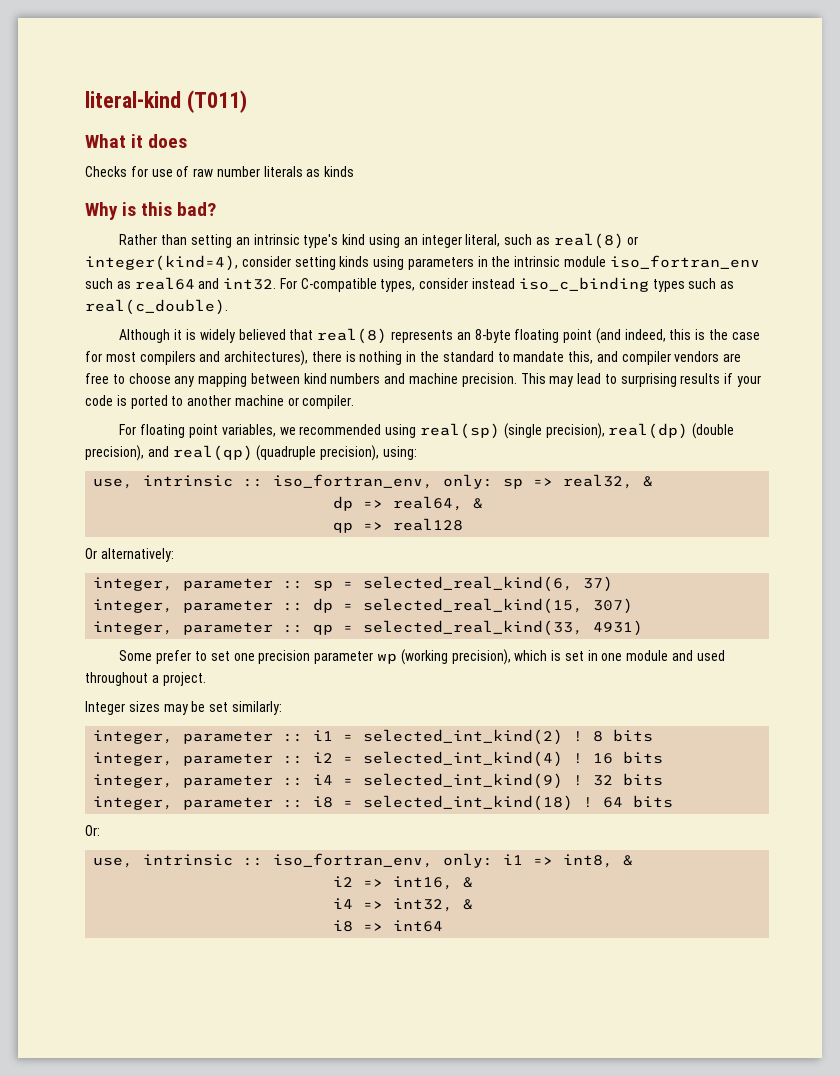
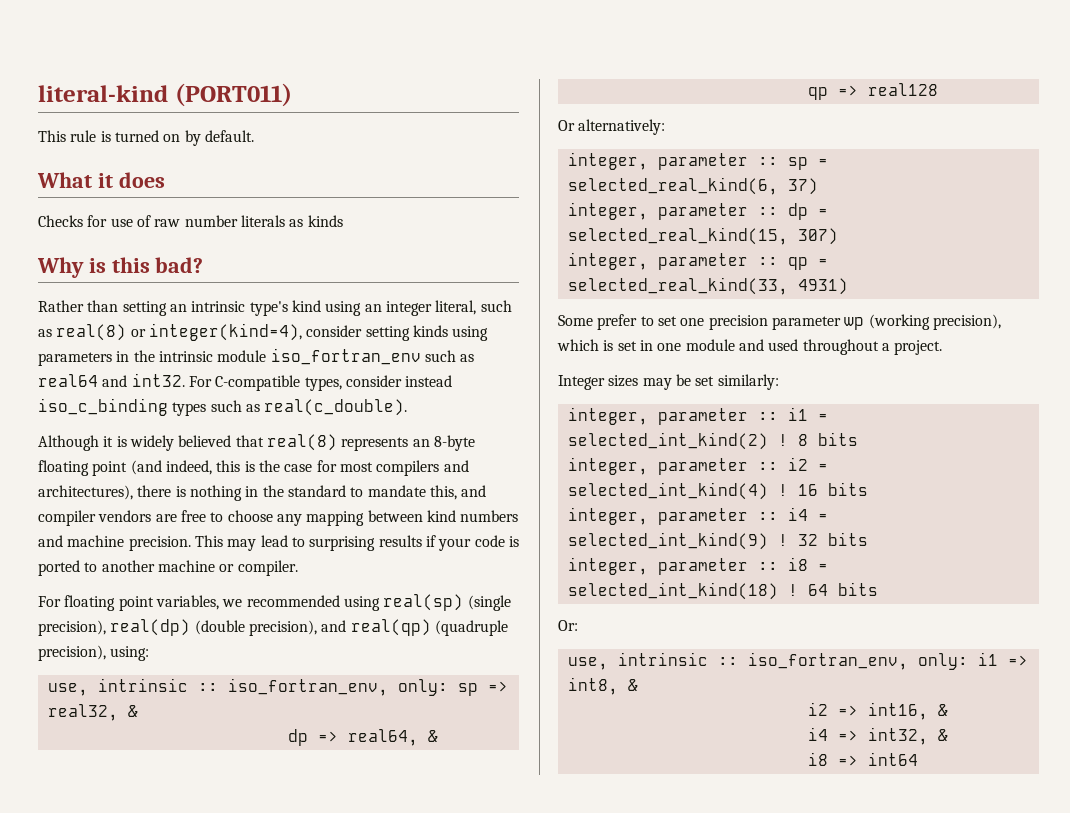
- literal-kind (T011)
+ literal-kind (PORT011)
+ This rule is turned on by default.

